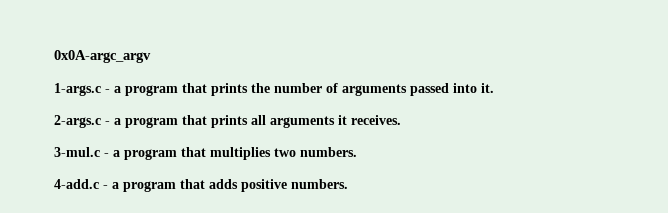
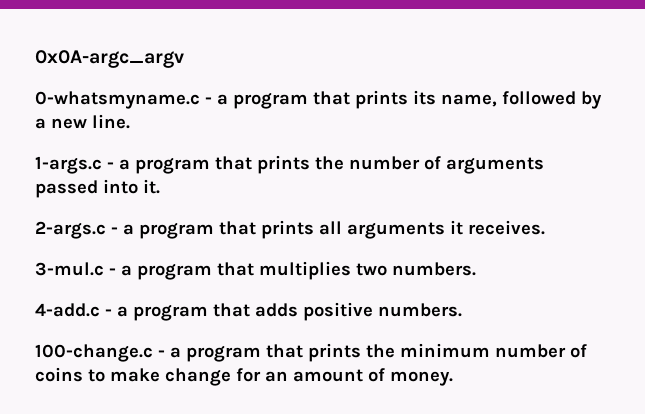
+ 0-whatsmyname.c - a program that prints its name, followed by a new line.
+ 100-change.c - a program that prints the minimum number of coins to make change for an amount of money.

